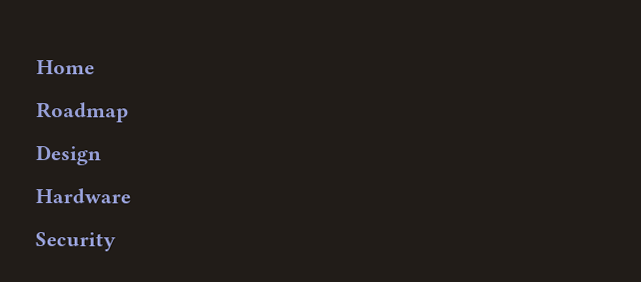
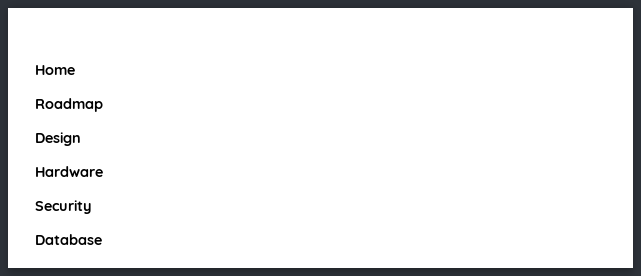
+ Database

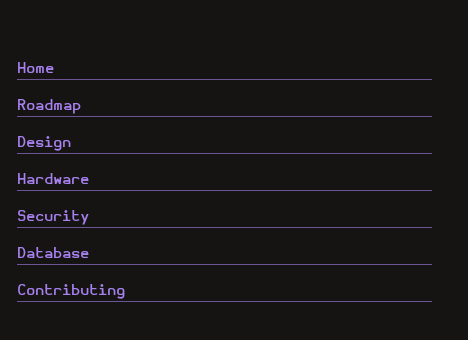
+ Contributing

